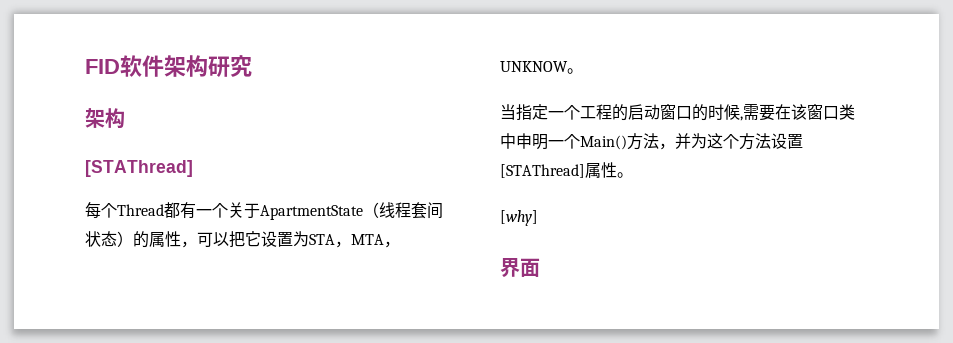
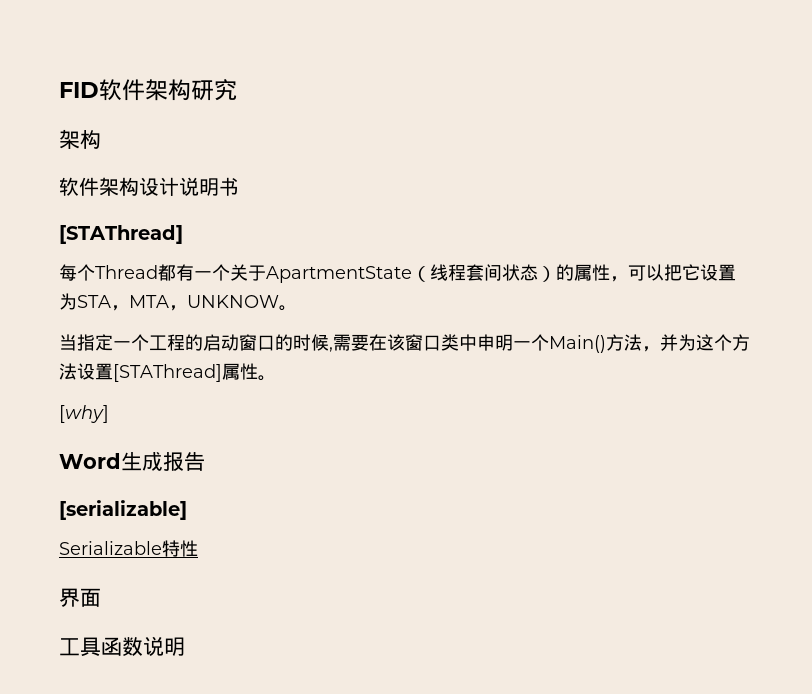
+ 软件架构设计说明书
+ Word生成报告
+ [serializable]
+ Serializable特性
  界面
+ 工具函数说明

